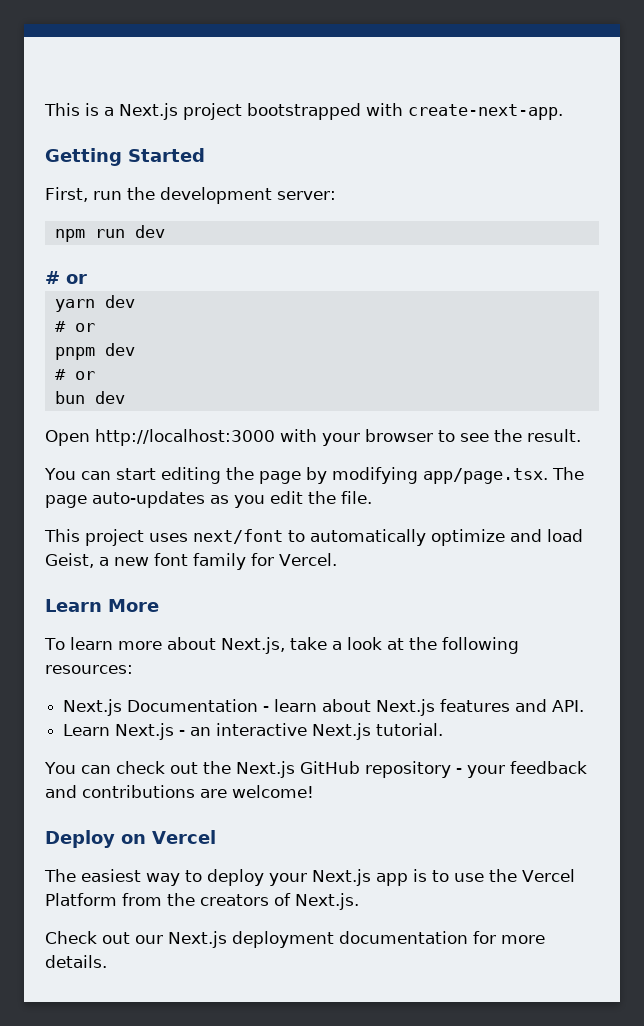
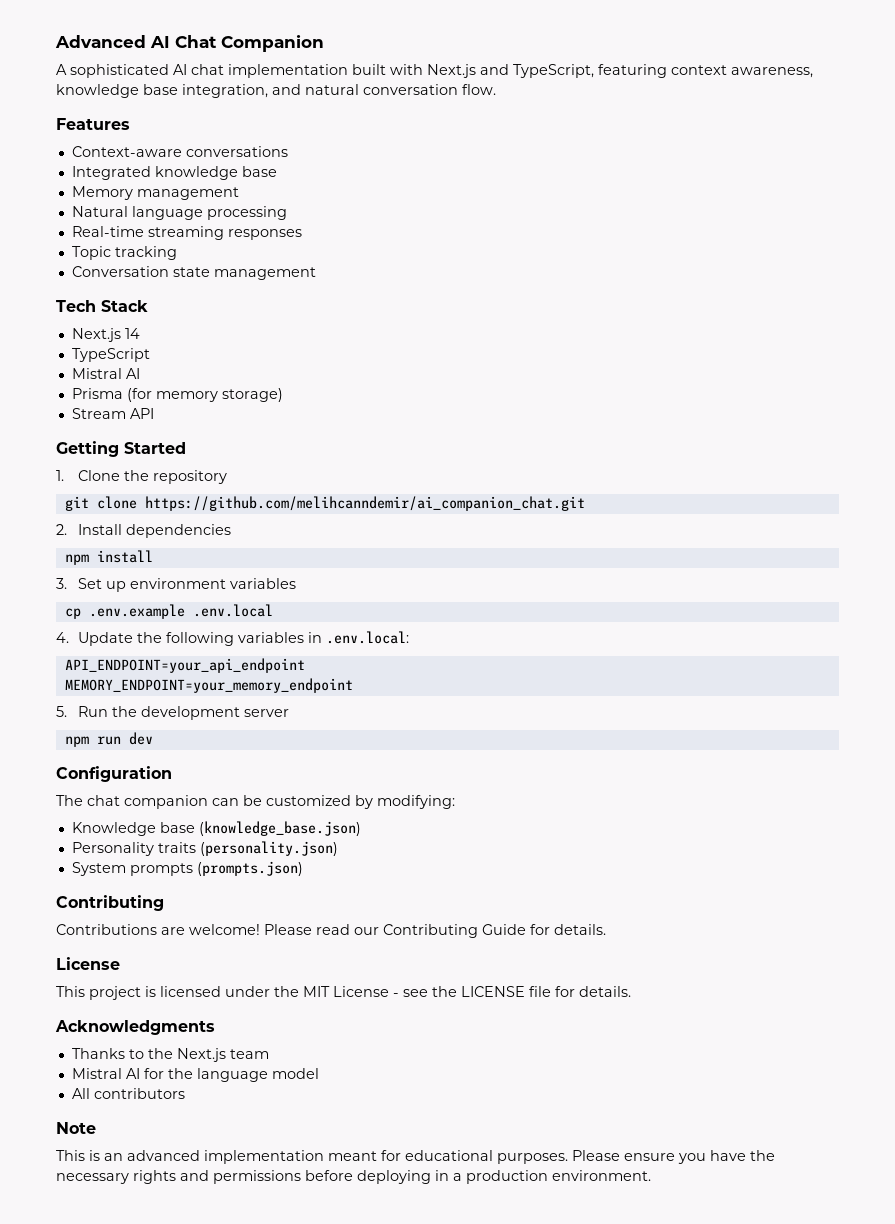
- This is a Next.js project bootstrapped with create-next-app.
+ Advanced AI Chat Companion
+ A sophisticated AI chat implementation built with Next.js and TypeScript, featuring context awareness, knowledge base integration, and natural conversation flow.
+ Features
+ Context-aware conversations
+ Integrated knowledge base
+ Memory management
+ Natural language processing
+ Real-time streaming responses
+ Topic tracking
+ Conversation state management
+ Tech Stack
+ Next.js 14
+ TypeScript
+ Mistral AI
+ Prisma (for memory storage)
+ Stream API
  Getting Started
- First, run the development server:
+ 1. Clone the repository
+ git clone https://github.com/melihcanndemir/ai_companion_chat.git
+ 2. Install dependencies
+ npm install
+ 3. Set up environment variables
+ cp .env.example .env.local
+ 4. Update the following variables in .env.local:
+ API_ENDPOINT=your_api_endpoint
+ MEMORY_ENDPOINT=your_memory_endpoint
+ 5. Run the development server
  npm run dev
- # or
- yarn dev
- # or
- pnpm dev
- # or
- bun dev
- Open http://localhost:3000 with your browser to see the result.
- You can start editing the page by modifying app/page.tsx. The page auto-updates as you edit the file.
- This project uses next/font to automatically optimize and load Geist, a new font family for Vercel.
- Learn More
- To learn more about Next.js, take a look at the following resources:
- Next.js Documentation - learn about Next.js features and API.
- Learn Next.js - an interactive Next.js tutorial.
- You can check out the Next.js GitHub repository - your feedback and contributions are welcome!
- Deploy on Vercel
- The easiest way to deploy your Next.js app is to use the Vercel Platform from the creators of Next.js.
- Check out our Next.js deployment documentation for more details.
+ Configuration
+ The chat companion can be customized by modifying:
+ Knowledge base (knowledge_base.json)
+ Personality traits (personality.json)
+ System prompts (prompts.json)
+ Contributing
+ Contributions are welcome! Please read our Contributing Guide for details.
+ License
+ This project is licensed under the MIT License - see the LICENSE file for details.
+ Acknowledgments
+ Thanks to the Next.js team
+ Mistral AI for the language model
+ All contributors
+ Note
+ This is an advanced implementation meant for educational purposes. Please ensure you have the necessary rights and permissions before deploying in a production environment.

